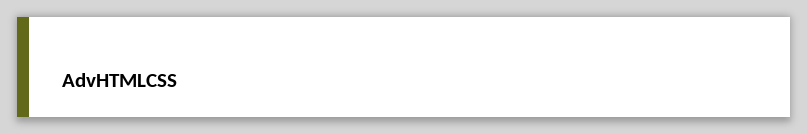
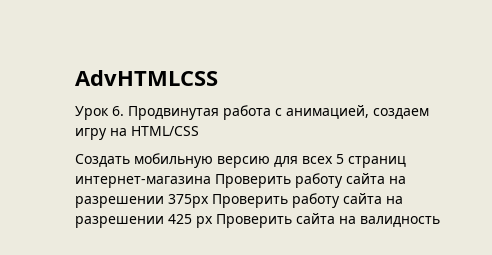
+ Урок 6. Продвинутая работа с анимацией, создаем игру на HTML/CSS
+ Создать мобильную версию для всех 5 страниц интернет-магазина Проверить работу сайта на разрешении 375px Проверить работу сайта на разрешении 425 px Проверить сайта на валидность

